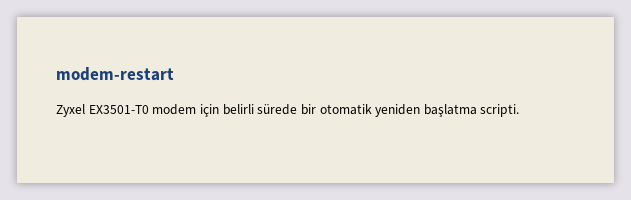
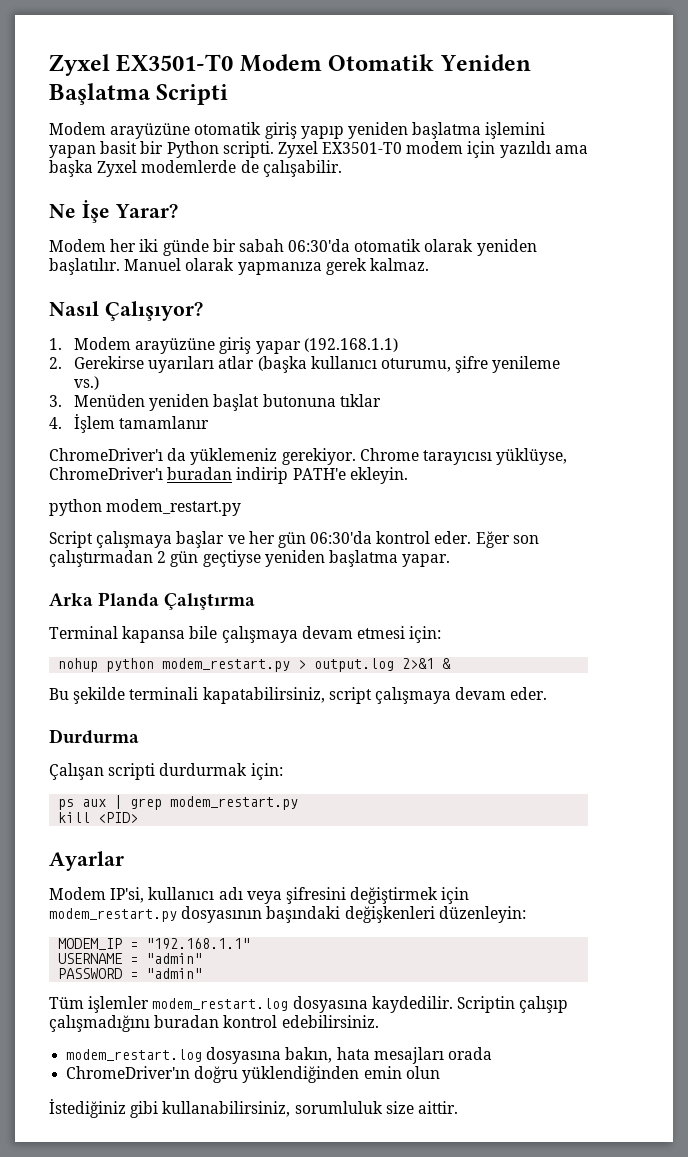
- modem-restart
- Zyxel EX3501-T0 modem için belirli sürede bir otomatik yeniden başlatma scripti.
+ Zyxel EX3501-T0 Modem Otomatik Yeniden Başlatma Scripti
+ Modem arayüzüne otomatik giriş yapıp yeniden başlatma işlemini yapan basit bir Python scripti. Zyxel EX3501-T0 modem için yazıldı ama başka Zyxel modemlerde de çalışabilir.
+ Ne İşe Yarar?
+ Modem her iki günde bir sabah 06:30'da otomatik olarak yeniden başlatılır. Manuel olarak yapmanıza gerek kalmaz.
+ Nasıl Çalışıyor?
+ 1. Modem arayüzüne giriş yapar (192.168.1.1)
+ 2. Gerekirse uyarıları atlar (başka kullanıcı oturumu, şifre yenileme vs.)
+ 3. Menüden yeniden başlat butonuna tıklar
+ 4. İşlem tamamlanır
+ ChromeDriver'ı da yüklemeniz gerekiyor. Chrome tarayıcısı yüklüyse, ChromeDriver'ı buradan indirip PATH'e ekleyin.
+ python modem_restart.py
+ Script çalışmaya başlar ve her gün 06:30'da kontrol eder. Eğer son çalıştırmadan 2 gün geçtiyse yeniden başlatma yapar.
+ Arka Planda Çalıştırma
+ Terminal kapansa bile çalışmaya devam etmesi için:
+ nohup python modem_restart.py > output.log 2>&1 &
+ Bu şekilde terminali kapatabilirsiniz, script çalışmaya devam eder.
+ Durdurma
+ Çalışan scripti durdurmak için:
+ ps aux | grep modem_restart.py
+ kill <PID>
+ Ayarlar
+ Modem IP'si, kullanıcı adı veya şifresini değiştirmek için modem_restart.py dosyasının başındaki değişkenleri düzenleyin:
+ MODEM_IP = "192.168.1.1"
+ USERNAME = "admin"
+ PASSWORD = "admin"
+ Tüm işlemler modem_restart.log dosyasına kaydedilir. Scriptin çalışıp çalışmadığını buradan kontrol edebilirsiniz.
+ modem_restart.log dosyasına bakın, hata mesajları orada
+ ChromeDriver'ın doğru yüklendiğinden emin olun
+ İstediğiniz gibi kullanabilirsiniz, sorumluluk size aittir.

